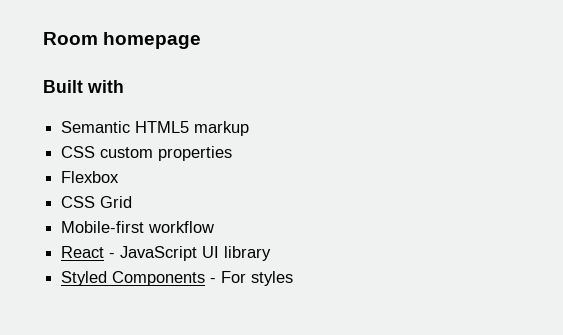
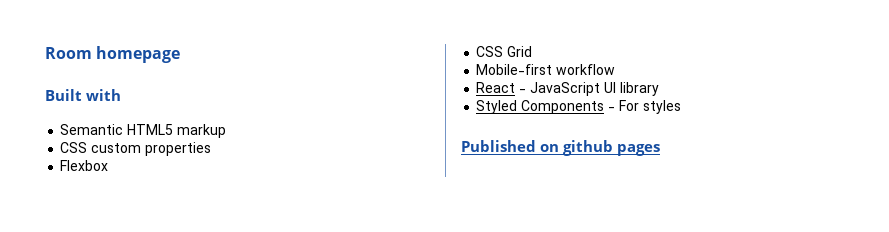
+ Published on github pages

